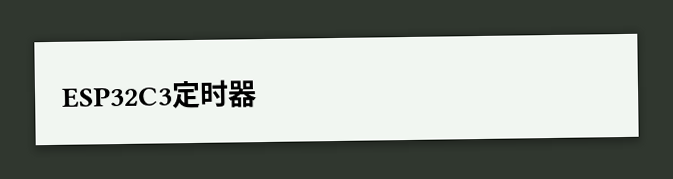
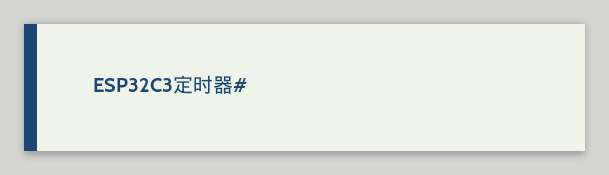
- ESP32C3定时器
+ ESP32C3定时器#

